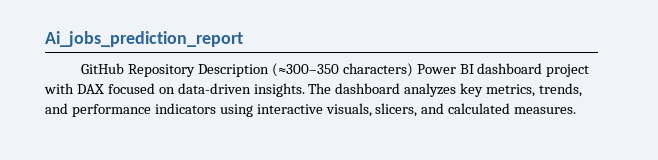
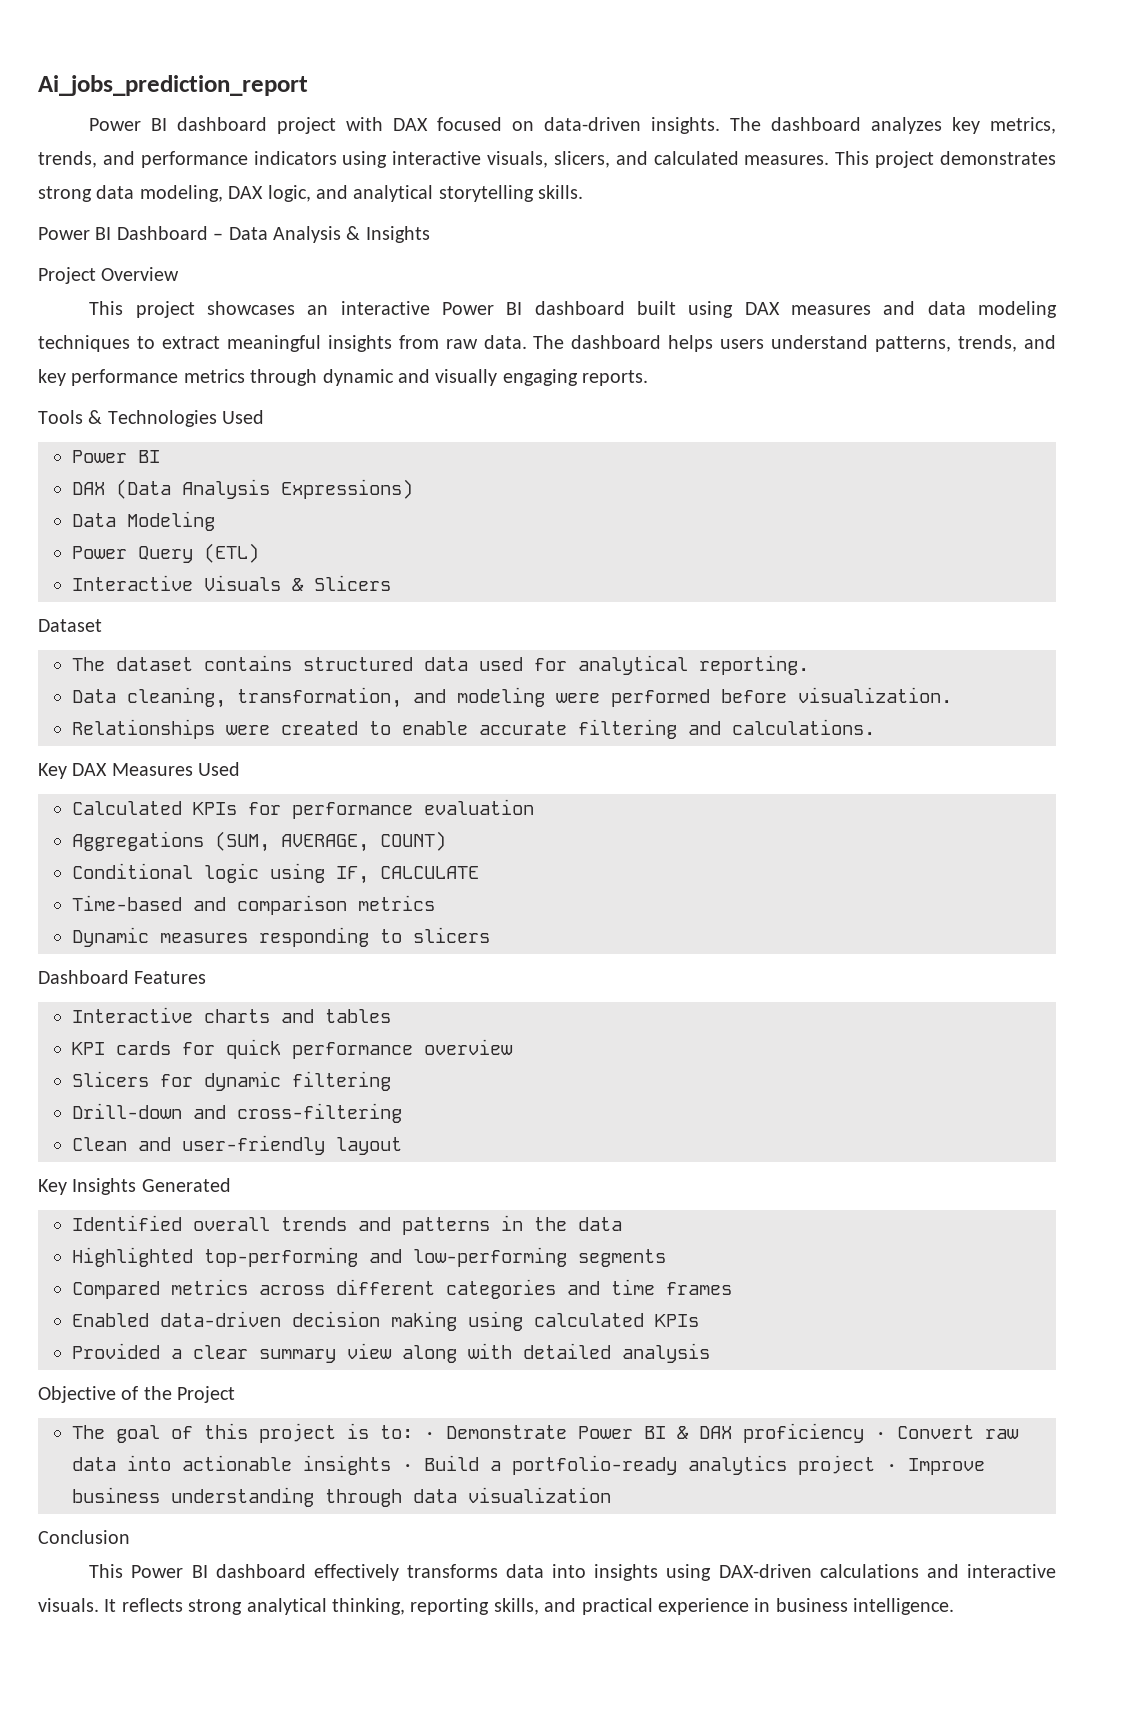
- GitHub Repository Description (≈300–350 characters) Power BI dashboard project with DAX focused on data-driven insights.
+ Power BI dashboard project with DAX focused on data-driven insights.
+ This project demonstrates strong data modeling, DAX logic, and analytical storytelling skills.
+ Power BI Dashboard – Data Analysis & Insights
+ Project Overview
+ This project showcases an interactive Power BI dashboard built using DAX measures and data modeling techniques to extract meaningful insights from raw data. The dashboard helps users understand patterns, trends, and key performance metrics through dynamic and visually engaging reports.
+ Tools & Technologies Used
+ Power BI
+ DAX (Data Analysis Expressions)
+ Data Modeling
+ Power Query (ETL)
+ Interactive Visuals & Slicers
+ Dataset
+ The dataset contains structured data used for analytical reporting.
+ Data cleaning, transformation, and modeling were performed before visualization.
+ Relationships were created to enable accurate filtering and calculations.
+ Key DAX Measures Used
+ Calculated KPIs for performance evaluation
+ Aggregations (SUM, AVERAGE, COUNT)
+ Conditional logic using IF, CALCULATE
+ Time-based and comparison metrics
+ Dynamic measures responding to slicers
+ Dashboard Features
+ Interactive charts and tables
+ KPI cards for quick performance overview
+ Slicers for dynamic filtering
+ Drill-down and cross-filtering
+ Clean and user-friendly layout
+ Key Insights Generated
+ Identified overall trends and patterns in the data
+ Highlighted top-performing and low-performing segments
+ Compared metrics across different categories and time frames
+ Enabled data-driven decision making using calculated KPIs
+ Provided a clear summary view along with detailed analysis
+ Objective of the Project
+ The goal of this project is to: • Demonstrate Power BI & DAX proficiency • Convert raw data into actionable insights • Build a portfolio-ready analytics project • Improve business understanding through data visualization
+ Conclusion
+ This Power BI dashboard effectively transforms data into insights using DAX-driven calculations and interactive visuals. It reflects strong analytical thinking, reporting skills, and practical experience in business intelligence.

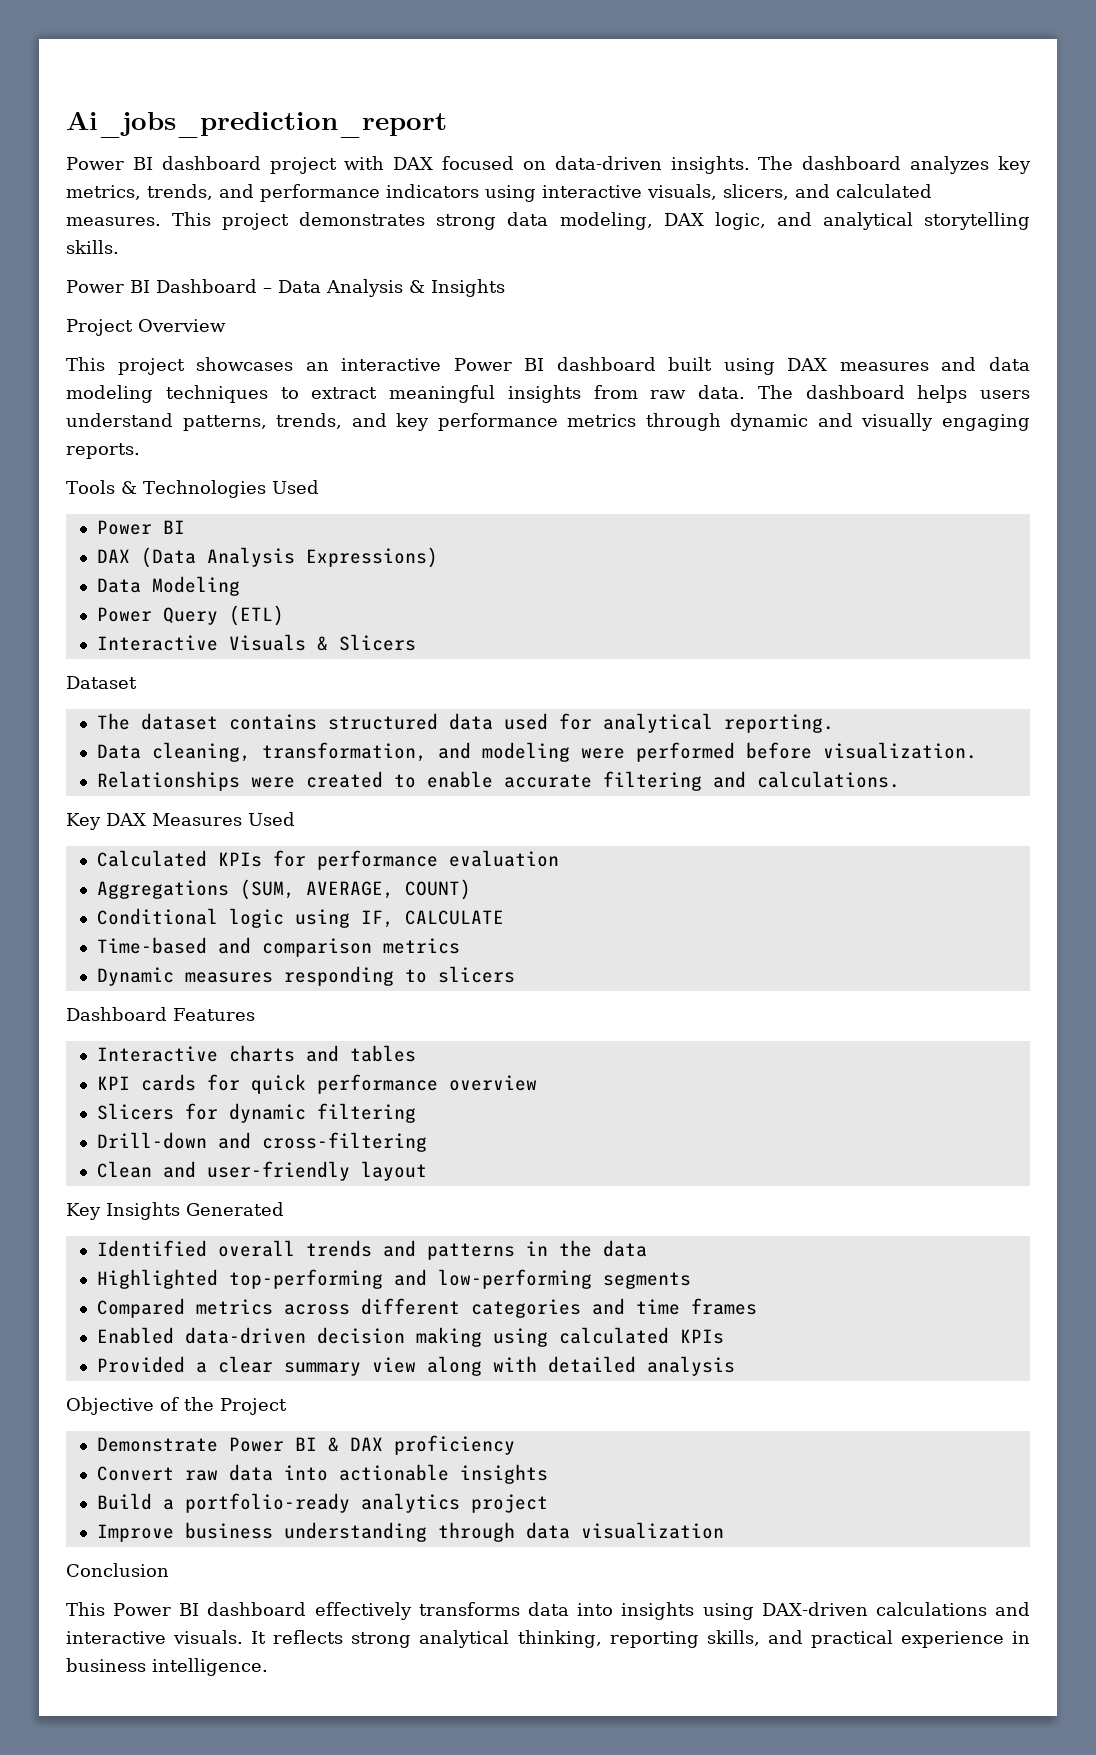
- The goal of this project is to: • Demonstrate Power BI & DAX proficiency • Convert raw data into actionable insights • Build a portfolio-ready analytics project • Improve business understanding through data visualization
+ Demonstrate Power BI & DAX proficiency
+ Convert raw data into actionable insights
+ Build a portfolio-ready analytics project
+ Improve business understanding through data visualization

